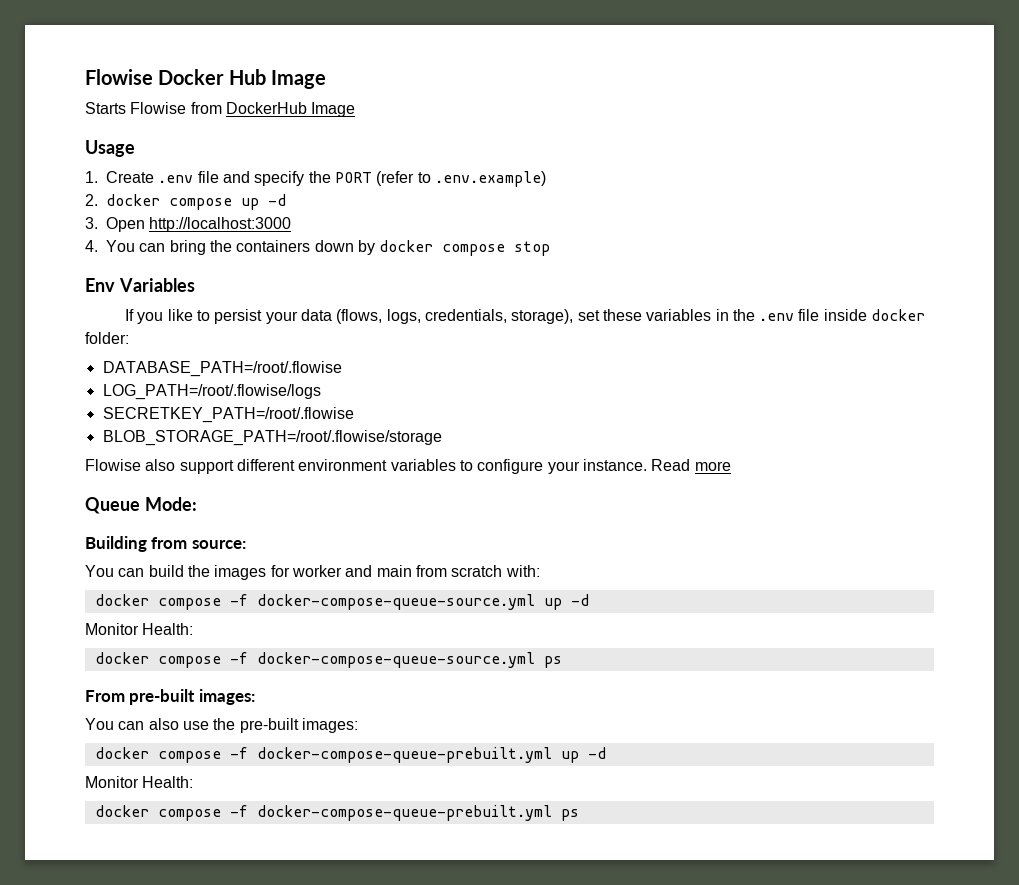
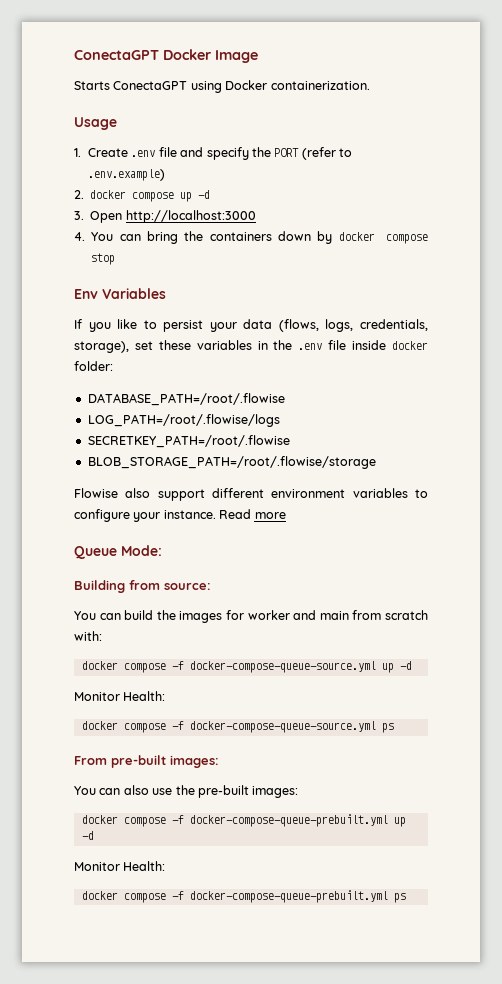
- Flowise Docker Hub Image
+ ConectaGPT Docker Image
- Starts Flowise from DockerHub Image
+ Starts ConectaGPT using Docker containerization.

